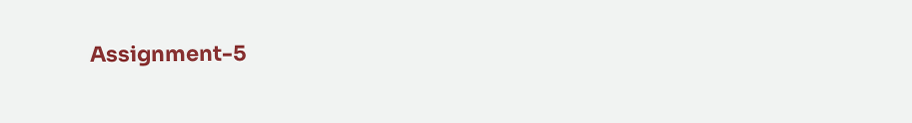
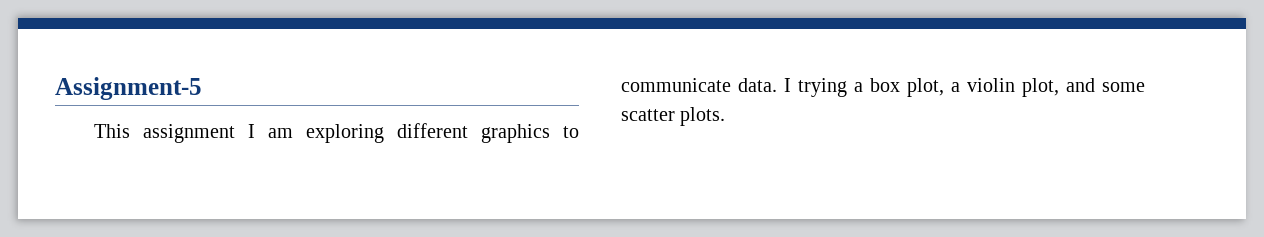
+ This assignment I am exploring different graphics to communicate data. I trying a box plot, a violin plot, and some scatter plots.

